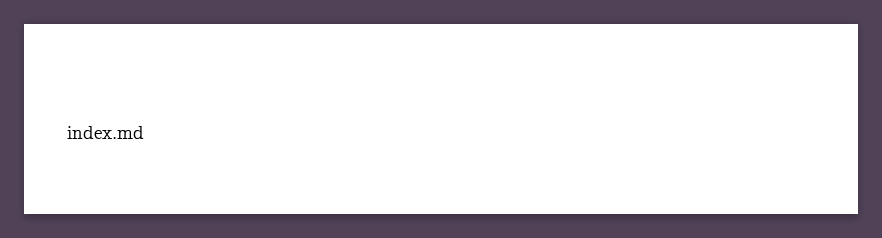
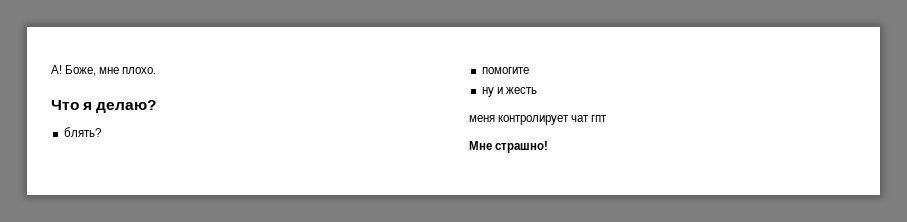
- index.md
+ А! Боже, мне плохо.
+ Что я делаю?
+ блять?
+ помогите
+ ну и жесть
+ меня контролирует чат гпт
+ Мне страшно!

